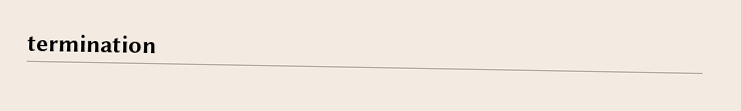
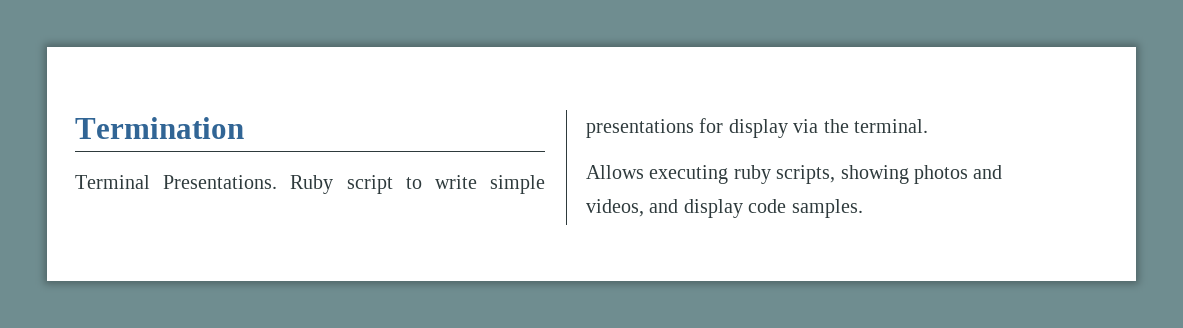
- termination
+ Termination
+ Terminal Presentations. Ruby script to write simple presentations for display via the terminal.
+ Allows executing ruby scripts, showing photos and videos, and display code samples.

